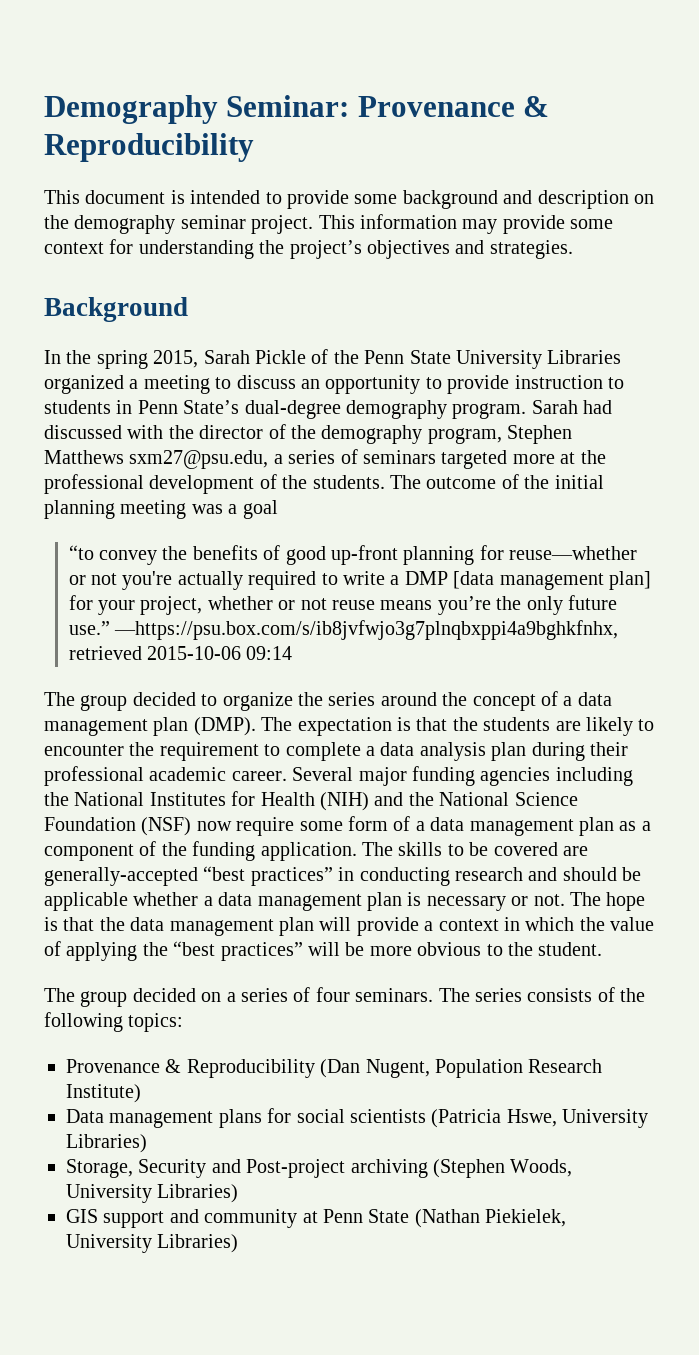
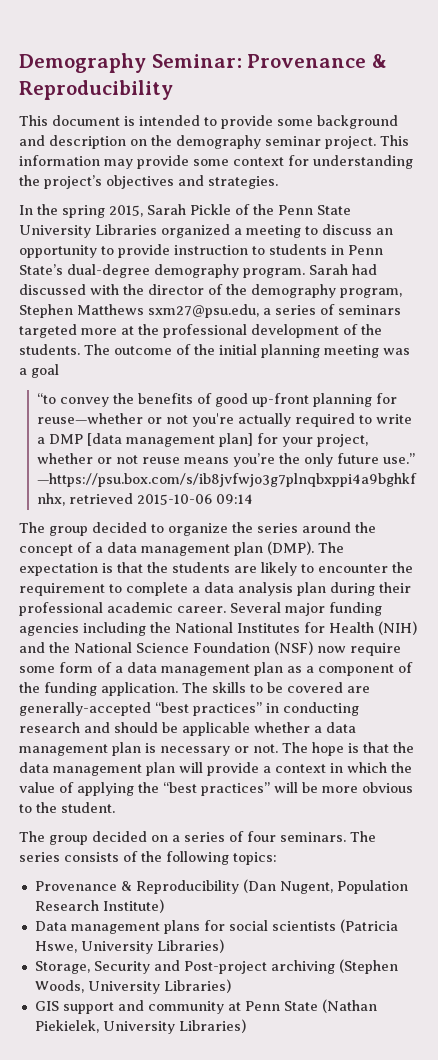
- Background

